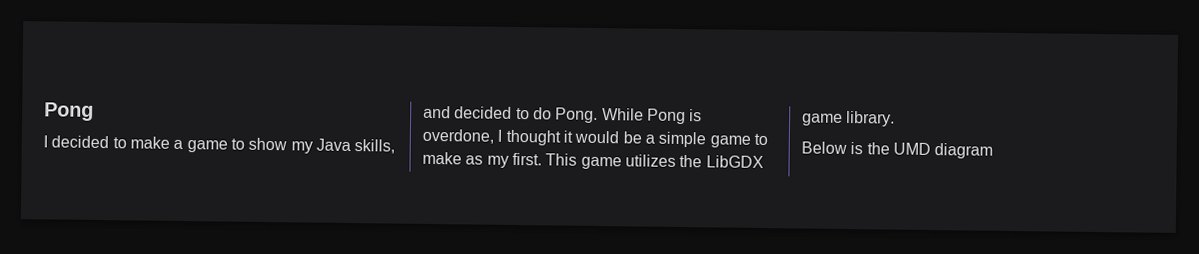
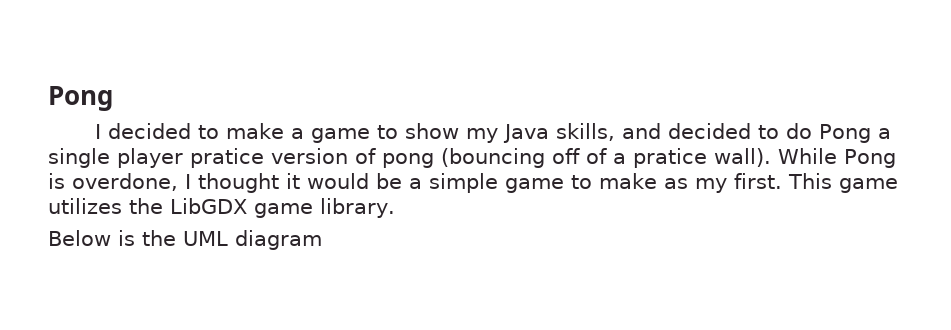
- I decided to make a game to show my Java skills, and decided to do Pong.
+ I decided to make a game to show my Java skills, and decided to do Pong a single player pratice version of pong (bouncing off of a pratice wall).
- Below is the UMD diagram
+ Below is the UML diagram

